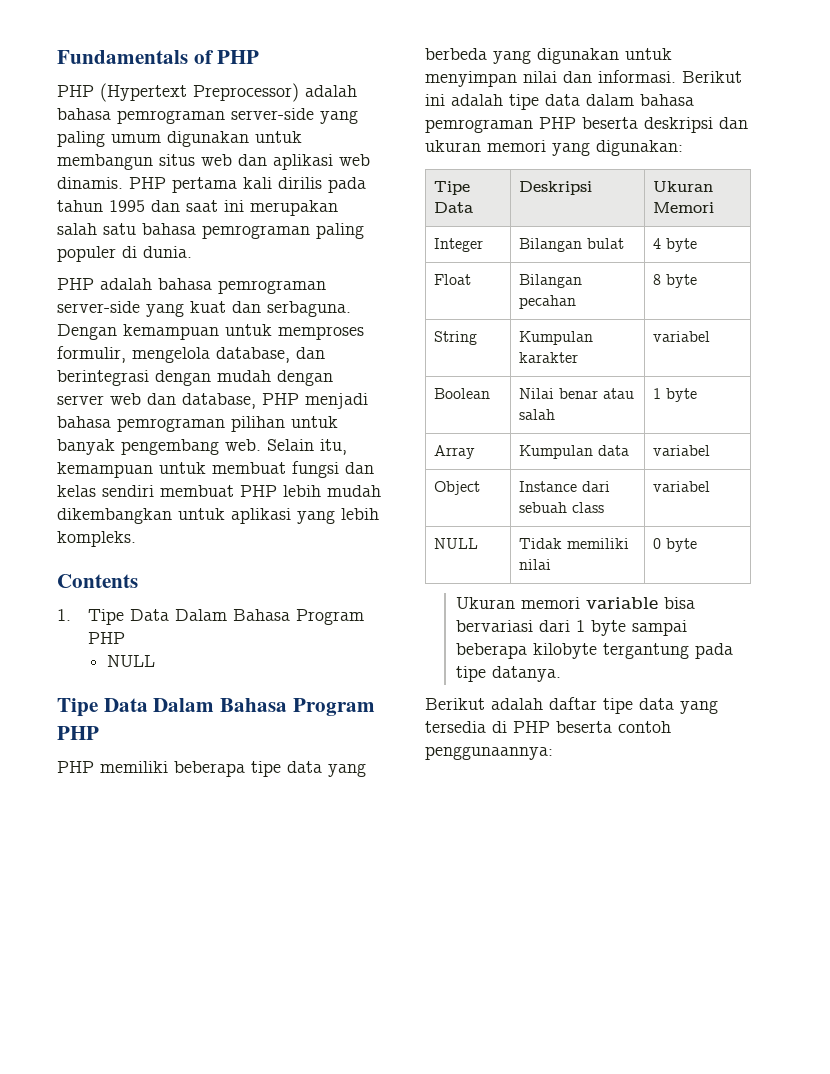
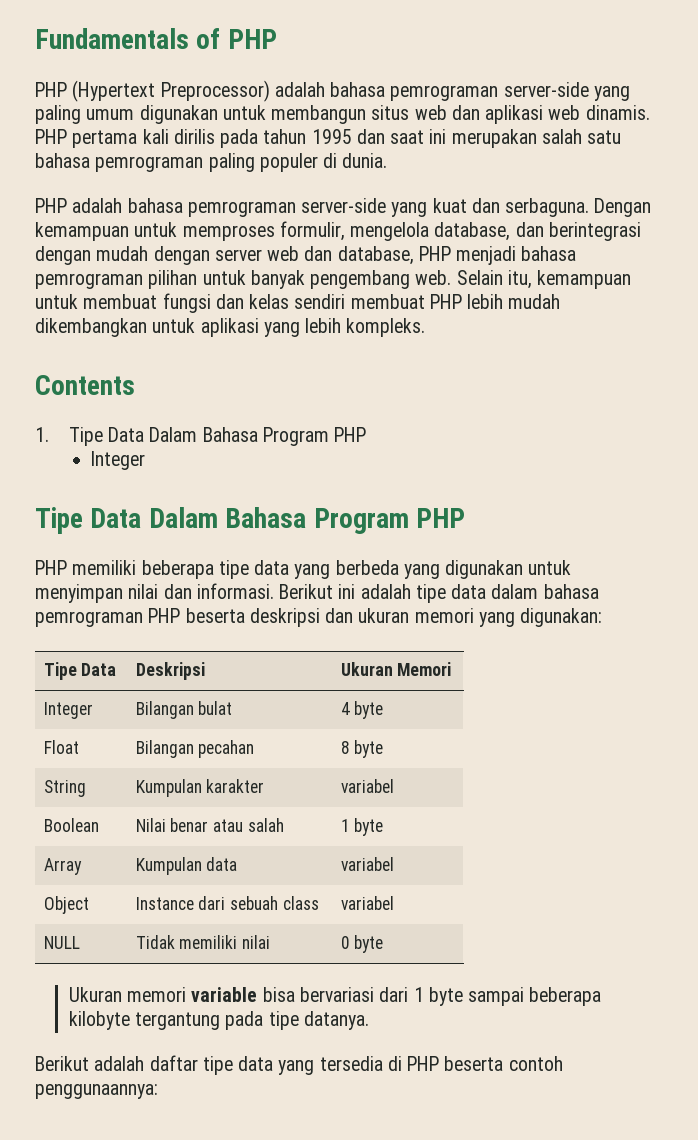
  1. Tipe Data Dalam Bahasa Program PHP
- NULL
+ Integer

